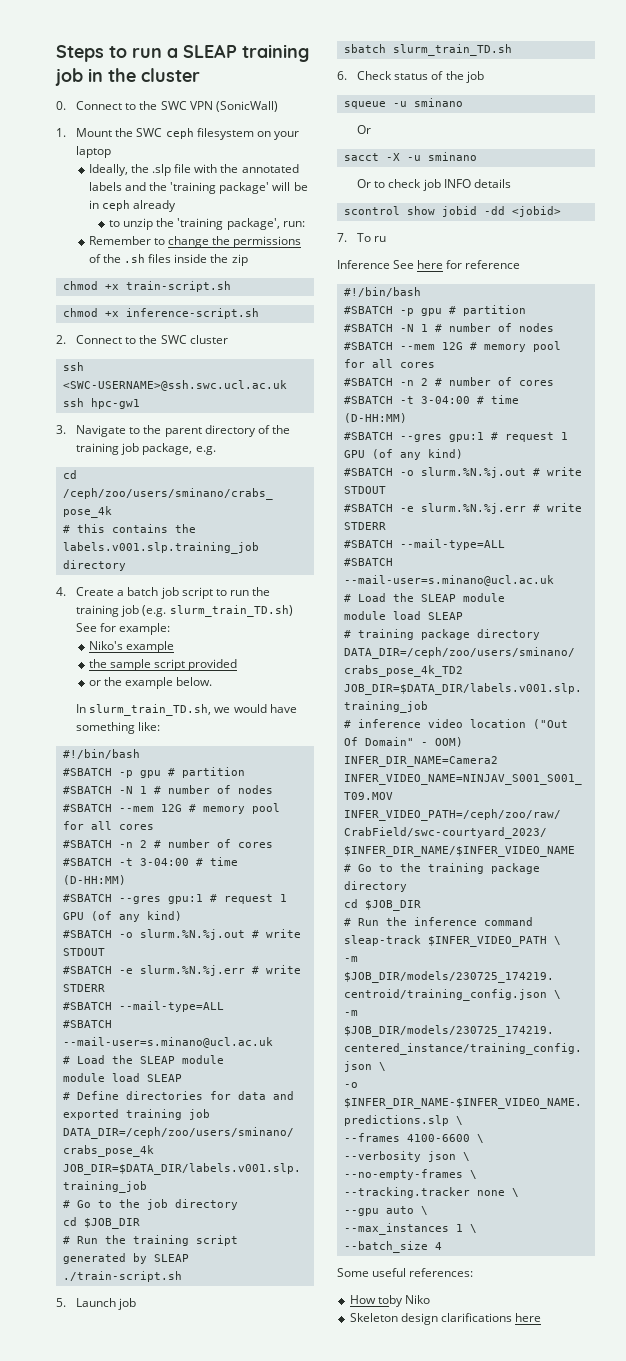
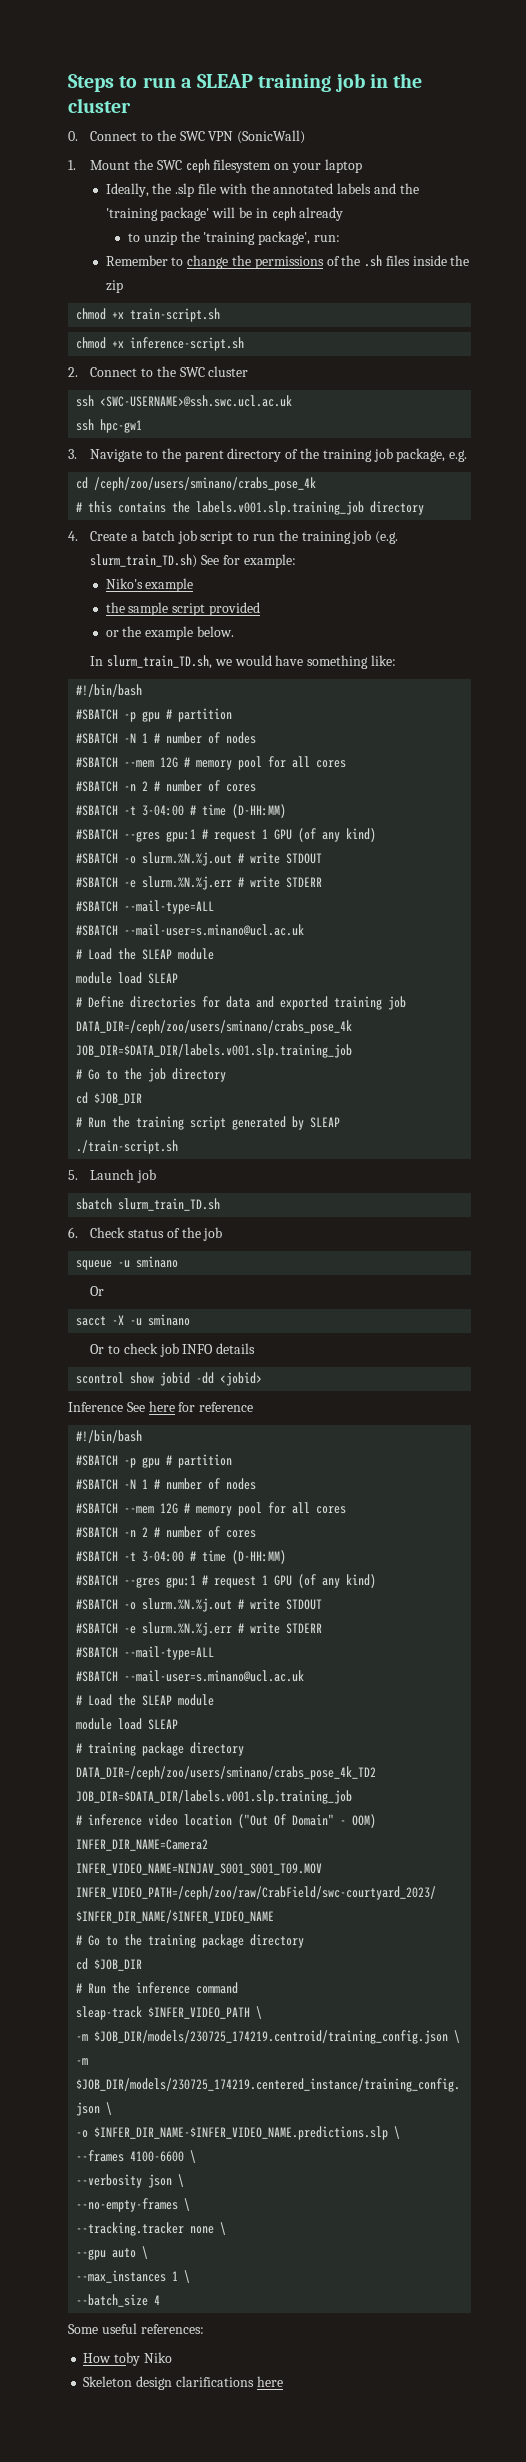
- 7. To ru

